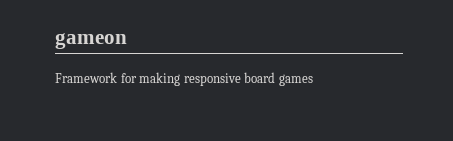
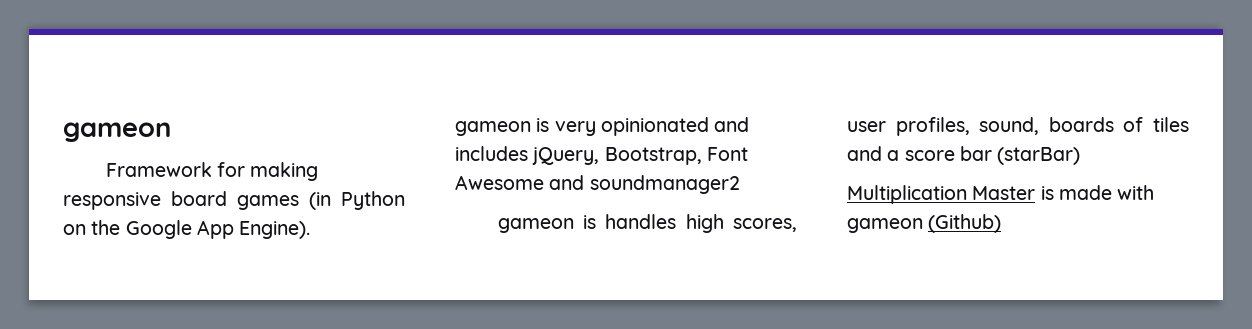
- Framework for making responsive board games
+ Framework for making responsive board games (in Python on the Google App Engine).
+ gameon is very opinionated and includes jQuery, Bootstrap, Font Awesome and soundmanager2
+ gameon is handles high scores, user profiles, sound, boards of tiles and a score bar (starBar)
+ Multiplication Master is made with gameon (Github)

